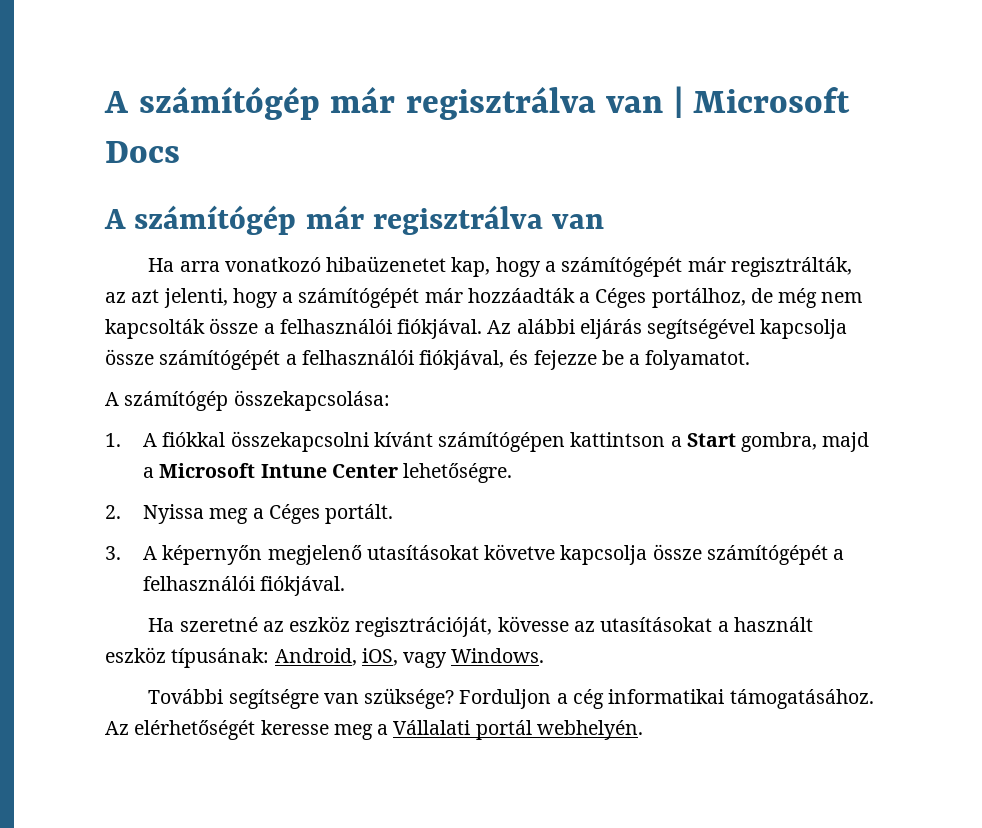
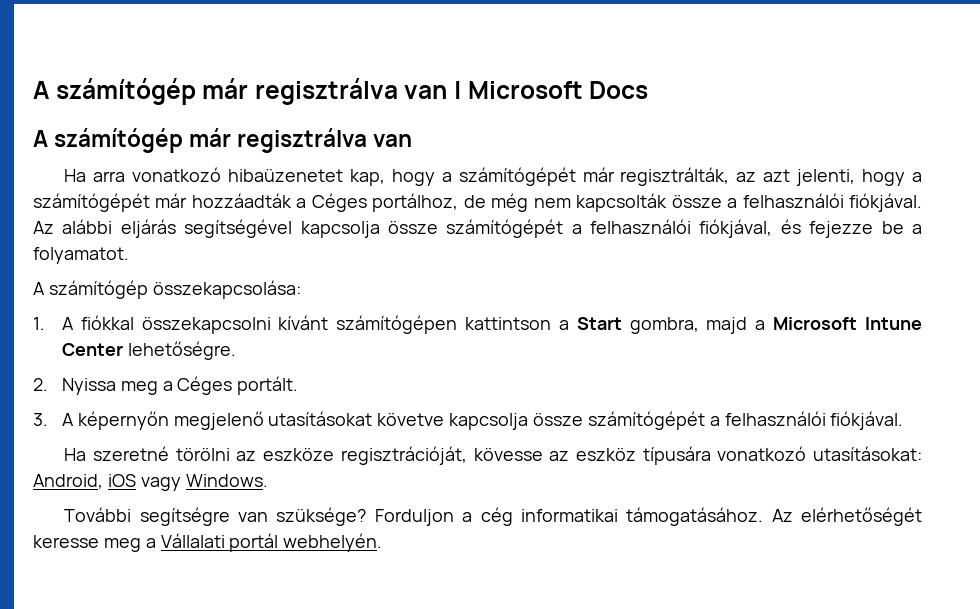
- Ha szeretné az eszköz regisztrációját, kövesse az utasításokat a használt eszköz típusának: Android, iOS, vagy Windows.
+ Ha szeretné törölni az eszköze regisztrációját, kövesse az eszköz típusára vonatkozó utasításokat: Android, iOS vagy Windows.

